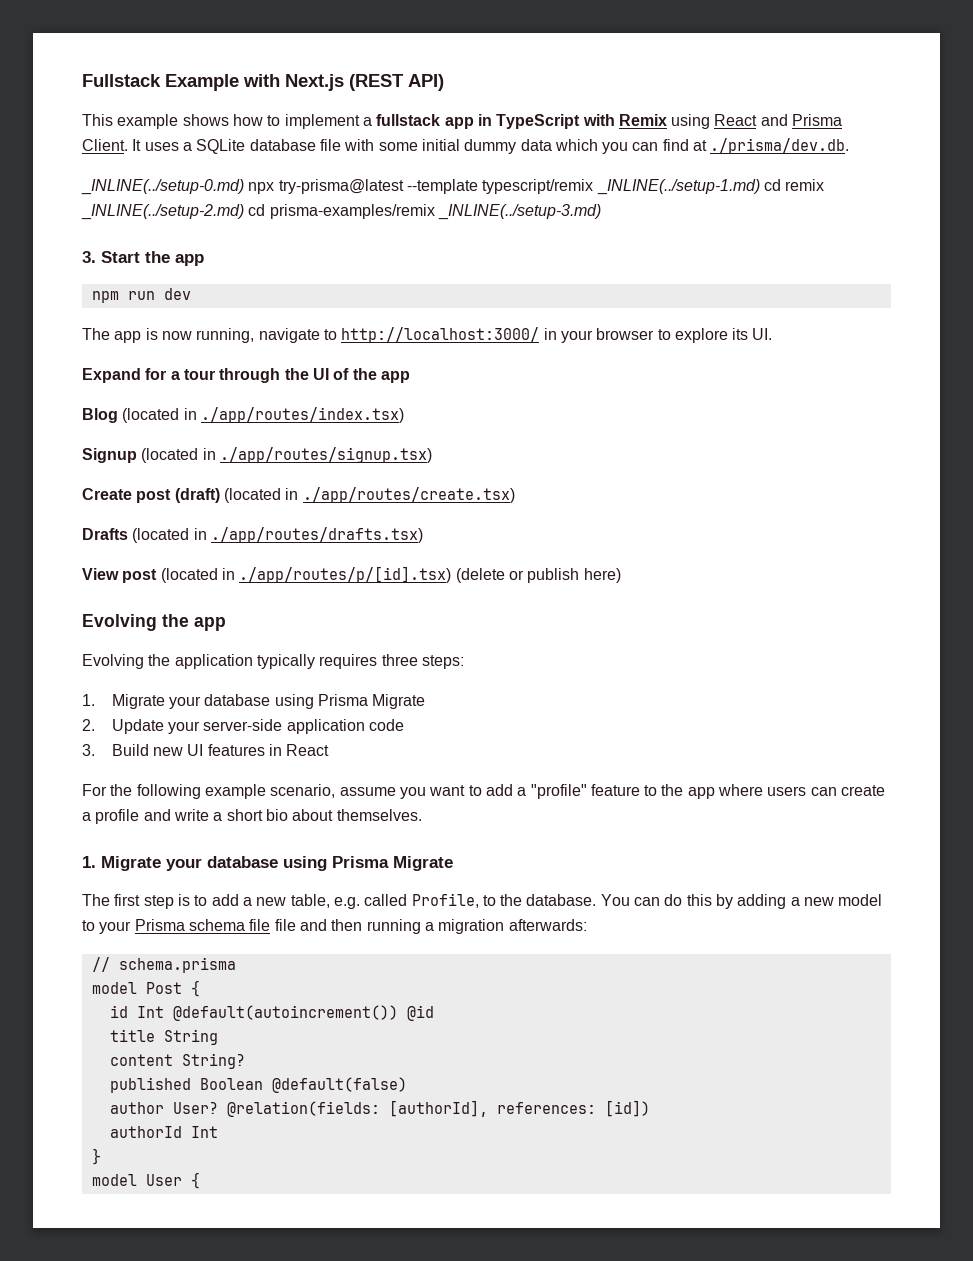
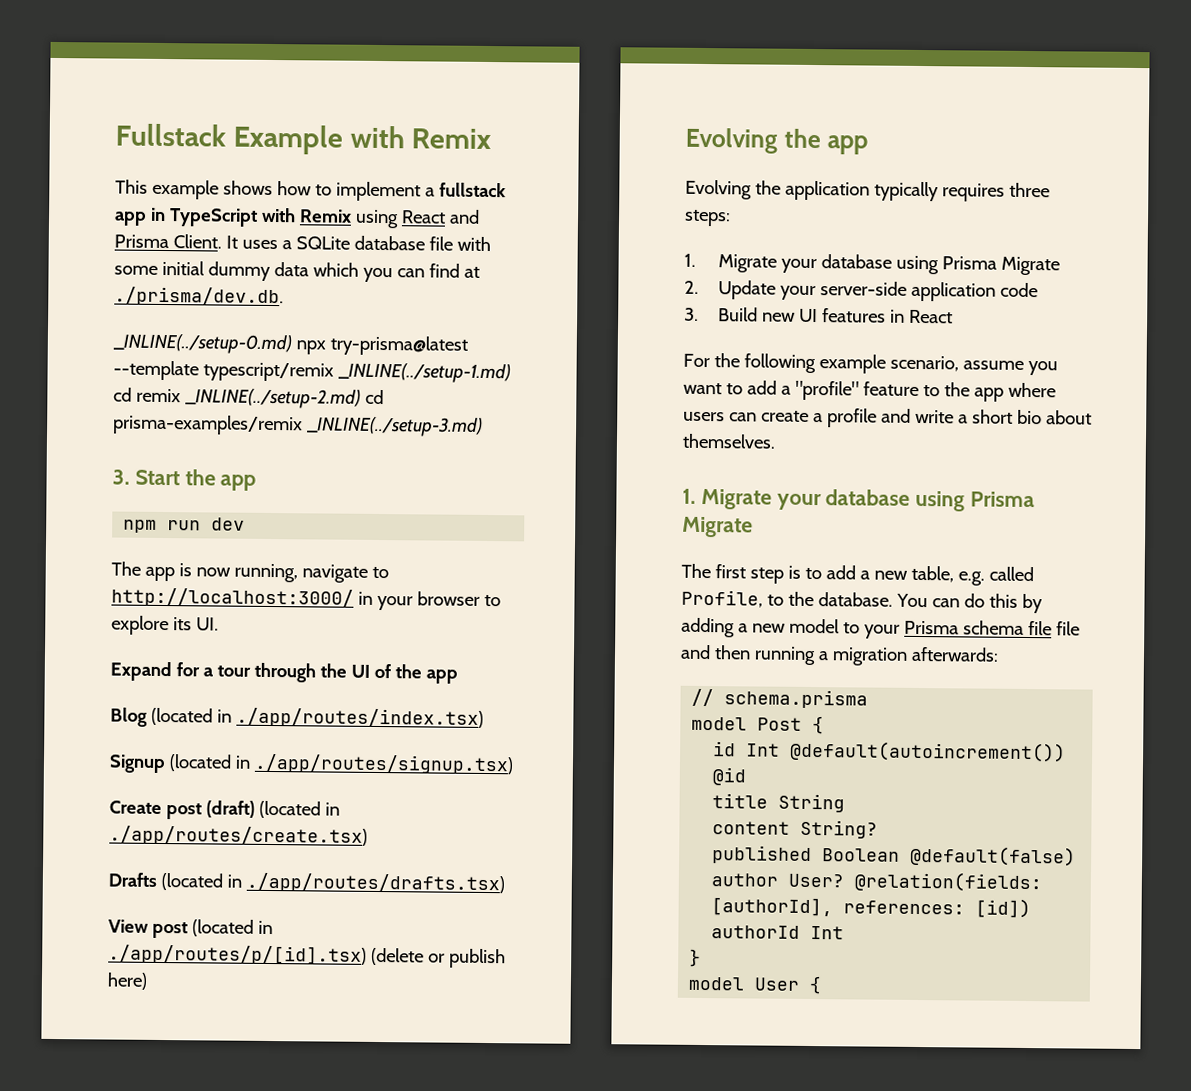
- Fullstack Example with Next.js (REST API)
+ Fullstack Example with Remix

